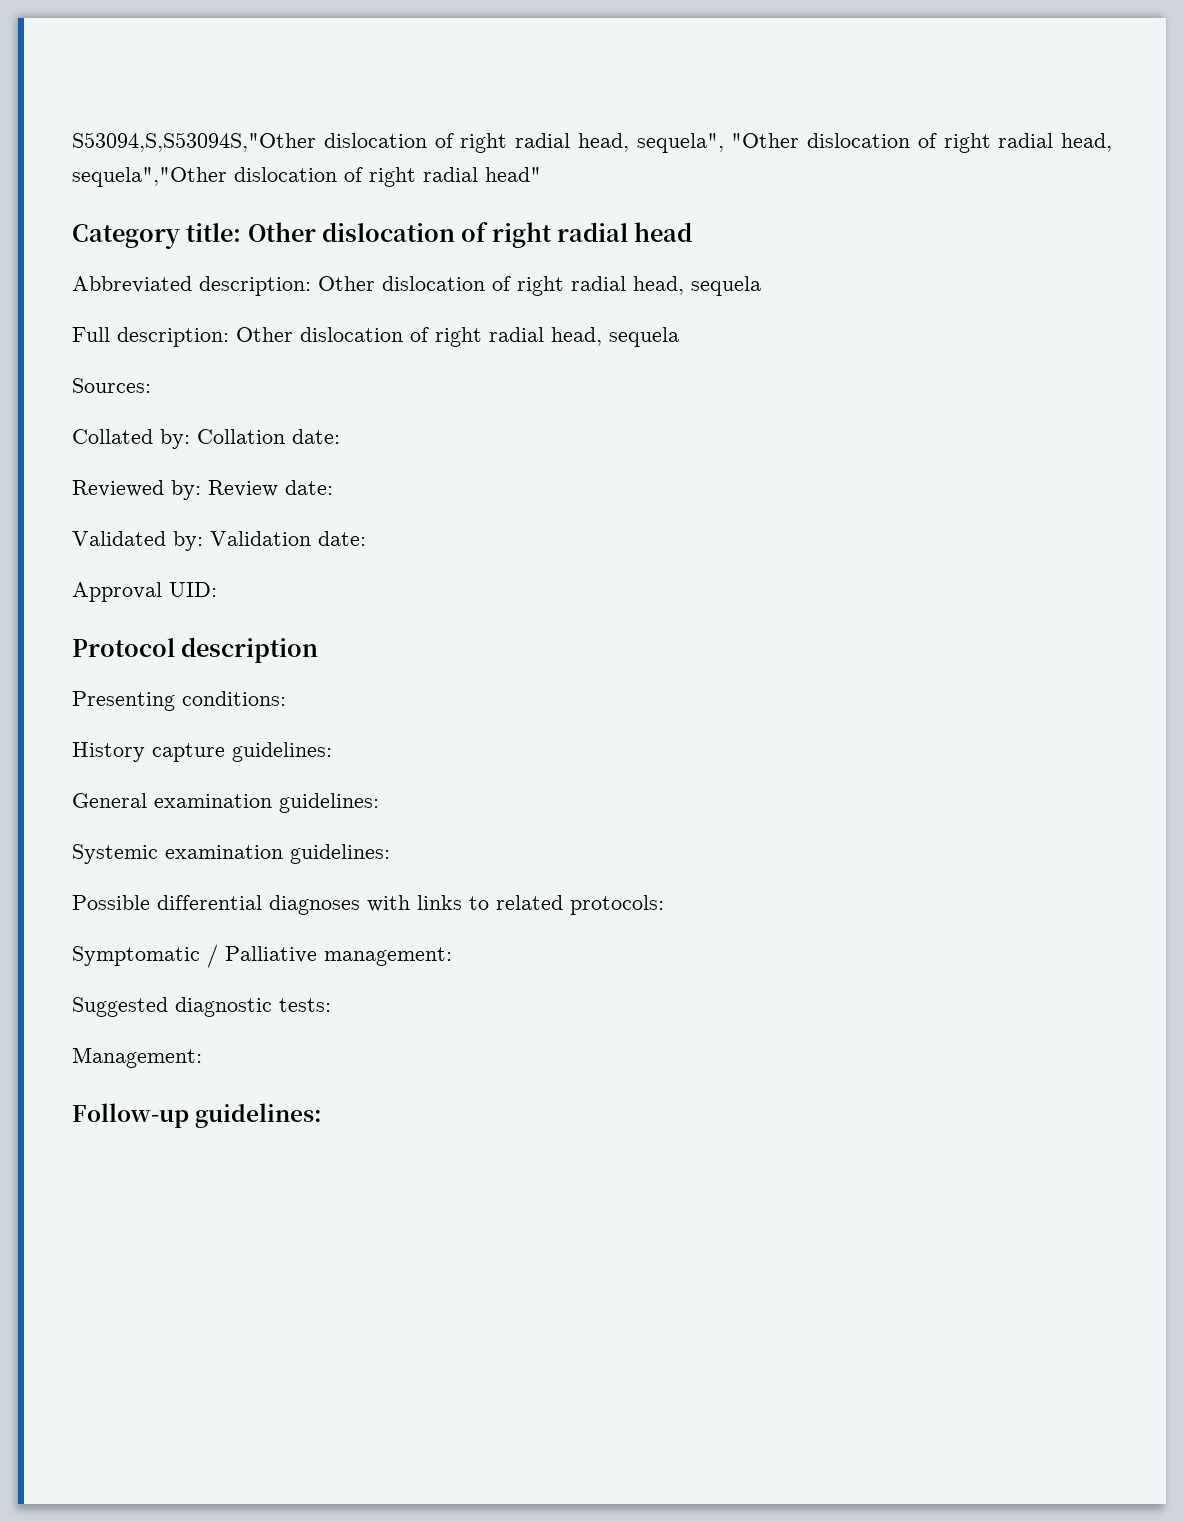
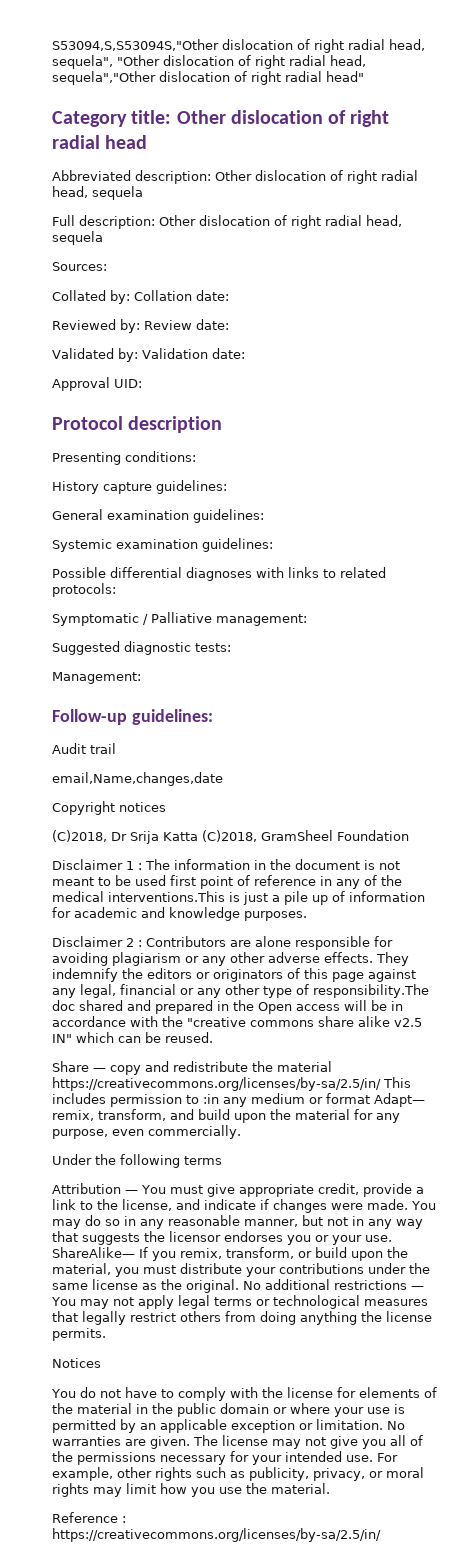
+ Audit trail
+ email,Name,changes,date
+ Copyright notices
+ (C)2018, Dr Srija Katta (C)2018, GramSheel Foundation
+ Disclaimer 1 : The information in the document is not meant to be used first point of reference in any of the medical interventions.This is just a pile up of information for academic and knowledge purposes.
+ Disclaimer 2 : Contributors are alone responsible for avoiding plagiarism or any other adverse effects. They indemnify the editors or originators of this page against any legal, financial or any other type of responsibility.The doc shared and prepared in the Open access will be in accordance with the "creative commons share alike v2.5 IN" which can be reused.
+ Share — copy and redistribute the material https://creativecommons.org/licenses/by-sa/2.5/in/ This includes permission to :in any medium or format Adapt— remix, transform, and build upon the material for any purpose, even commercially.
+ Under the following terms
+ Attribution — You must give appropriate credit, provide a link to the license, and indicate if changes were made. You may do so in any reasonable manner, but not in any way that suggests the licensor endorses you or your use. ShareAlike— If you remix, transform, or build upon the material, you must distribute your contributions under the same license as the original. No additional restrictions — You may not apply legal terms or technological measures that legally restrict others from doing anything the license permits.
+ Notices
+ You do not have to comply with the license for elements of the material in the public domain or where your use is permitted by an applicable exception or limitation. No warranties are given. The license may not give you all of the permissions necessary for your intended use. For example, other rights such as publicity, privacy, or moral rights may limit how you use the material.
+ Reference : https://creativecommons.org/licenses/by-sa/2.5/in/

